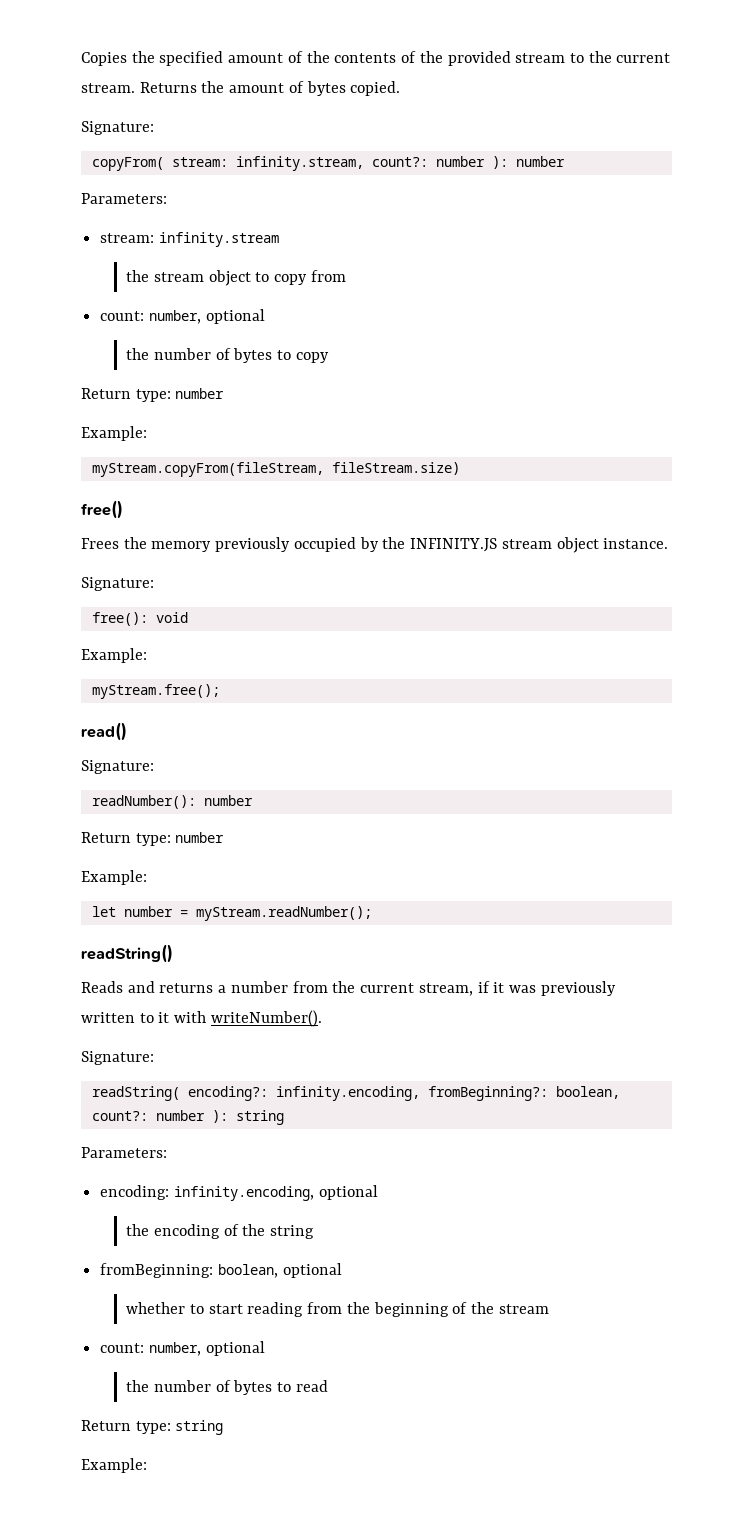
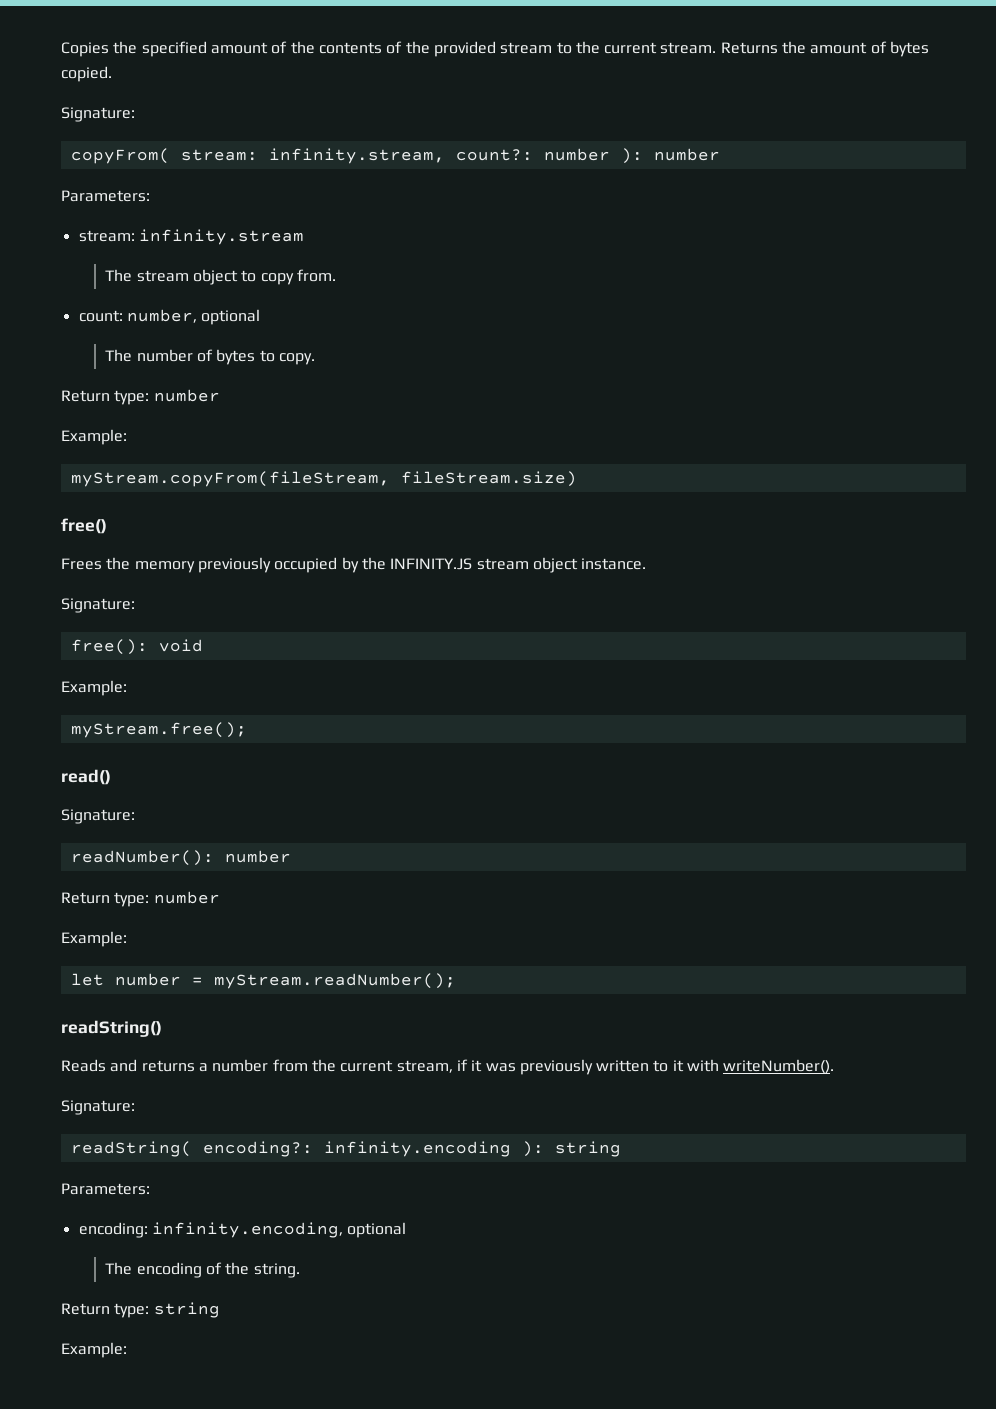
- the stream object to copy from
+ The stream object to copy from.
  count: number, optional
- the number of bytes to copy
+ The number of bytes to copy.
- readString( encoding?: infinity.encoding, fromBeginning?: boolean, count?: number ): string
+ readString( encoding?: infinity.encoding ): string
- the encoding of the string
- fromBeginning: boolean, optional
- whether to start reading from the beginning of the stream
- count: number, optional
- the number of bytes to read
+ The encoding of the string.

